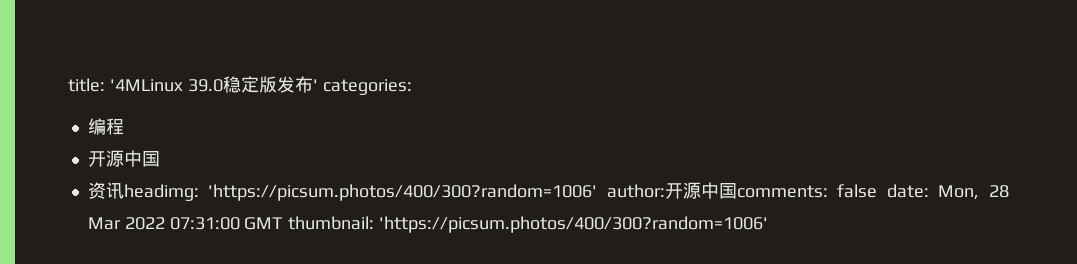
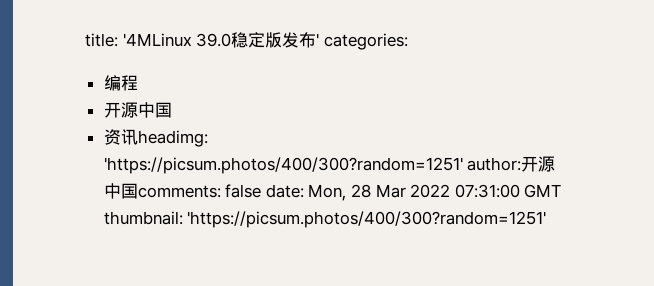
- 资讯headimg: 'https://picsum.photos/400/300?random=1006' author:开源中国comments: false date: Mon, 28 Mar 2022 07:31:00 GMT thumbnail: 'https://picsum.photos/400/300?random=1006'
+ 资讯headimg: 'https://picsum.photos/400/300?random=1251' author:开源中国comments: false date: Mon, 28 Mar 2022 07:31:00 GMT thumbnail: 'https://picsum.photos/400/300?random=1251'

